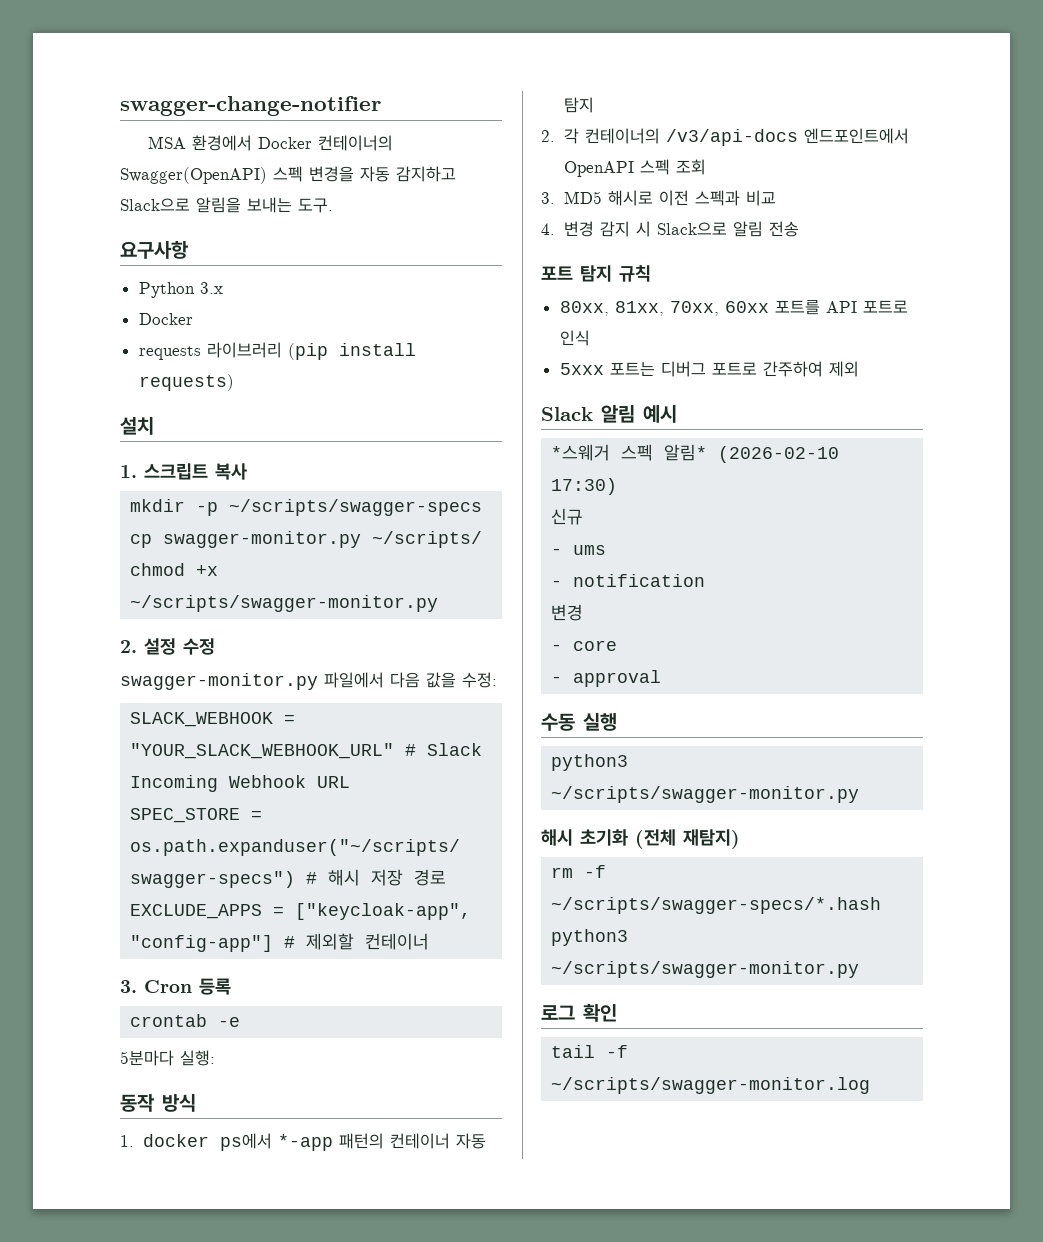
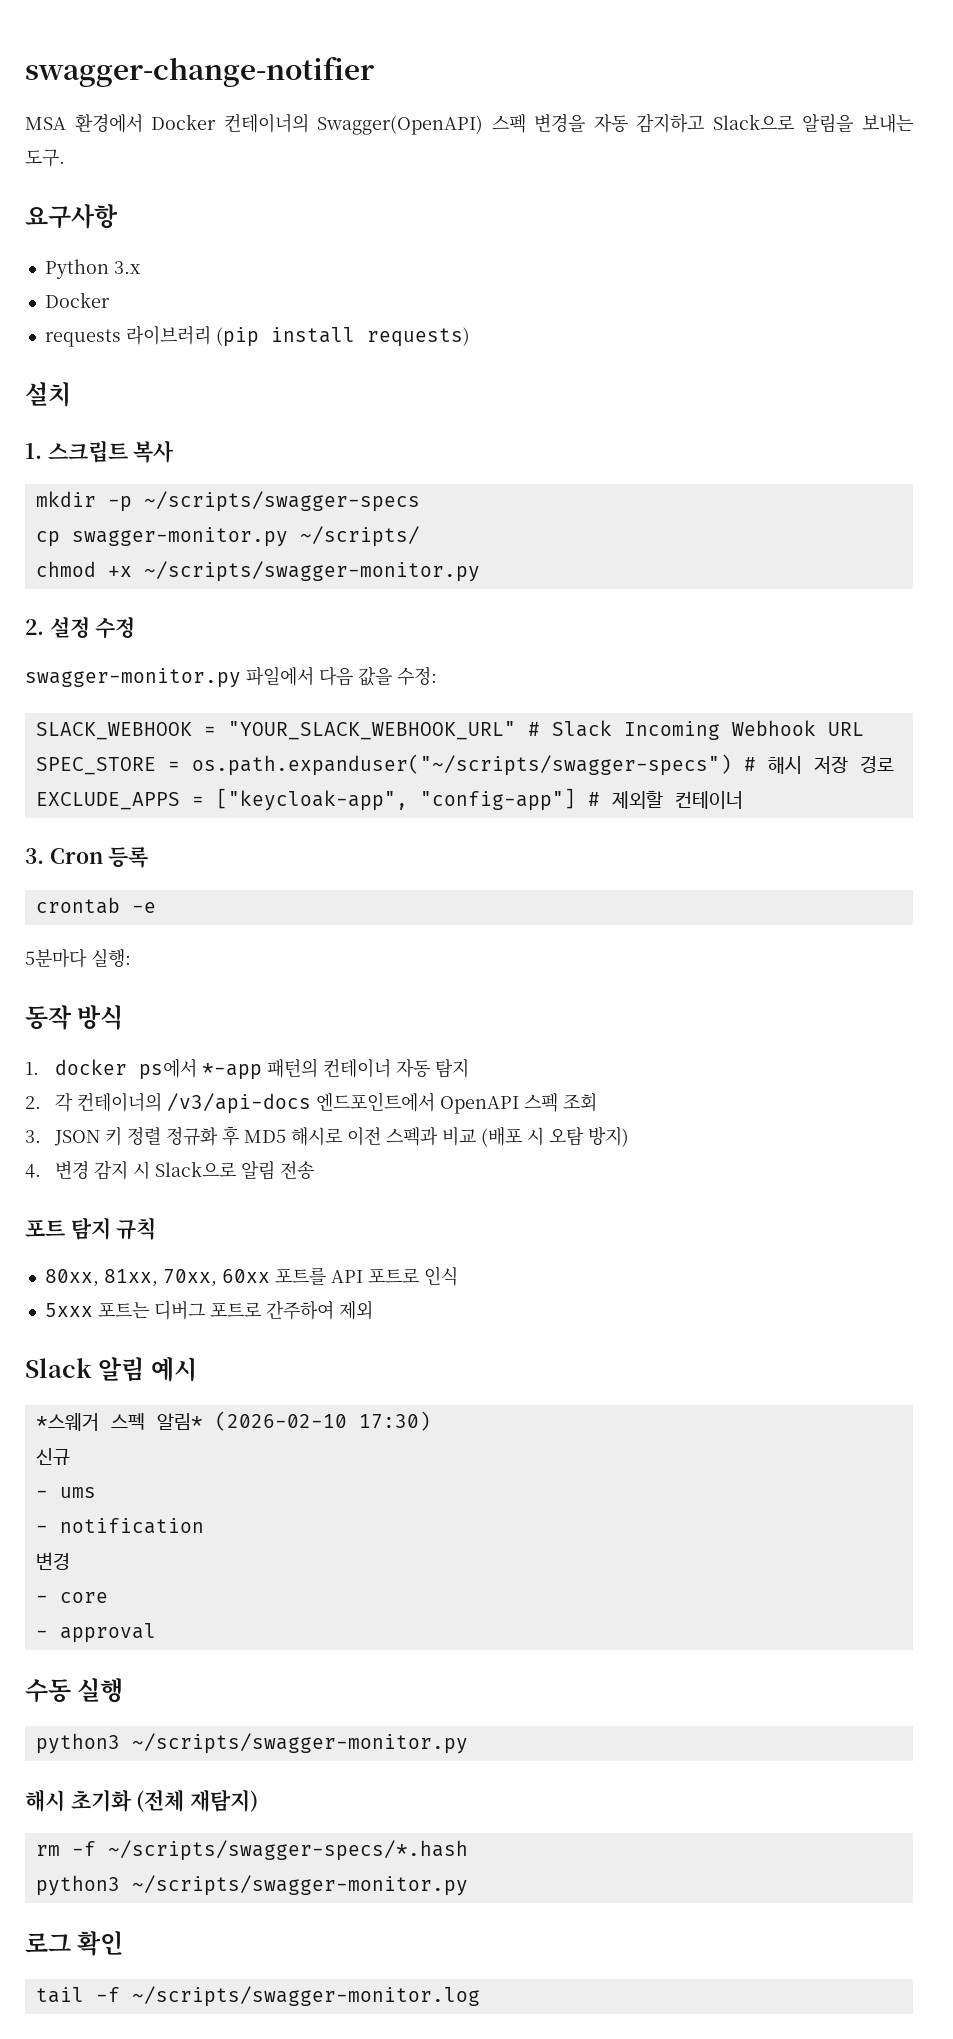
- 3. MD5 해시로 이전 스펙과 비교
+ 3. JSON 키 정렬 정규화 후 MD5 해시로 이전 스펙과 비교 (배포 시 오탐 방지)

